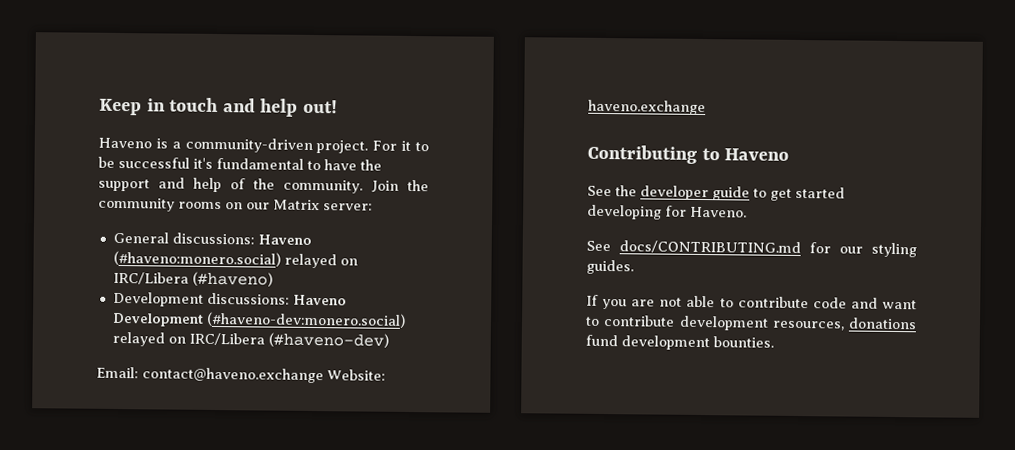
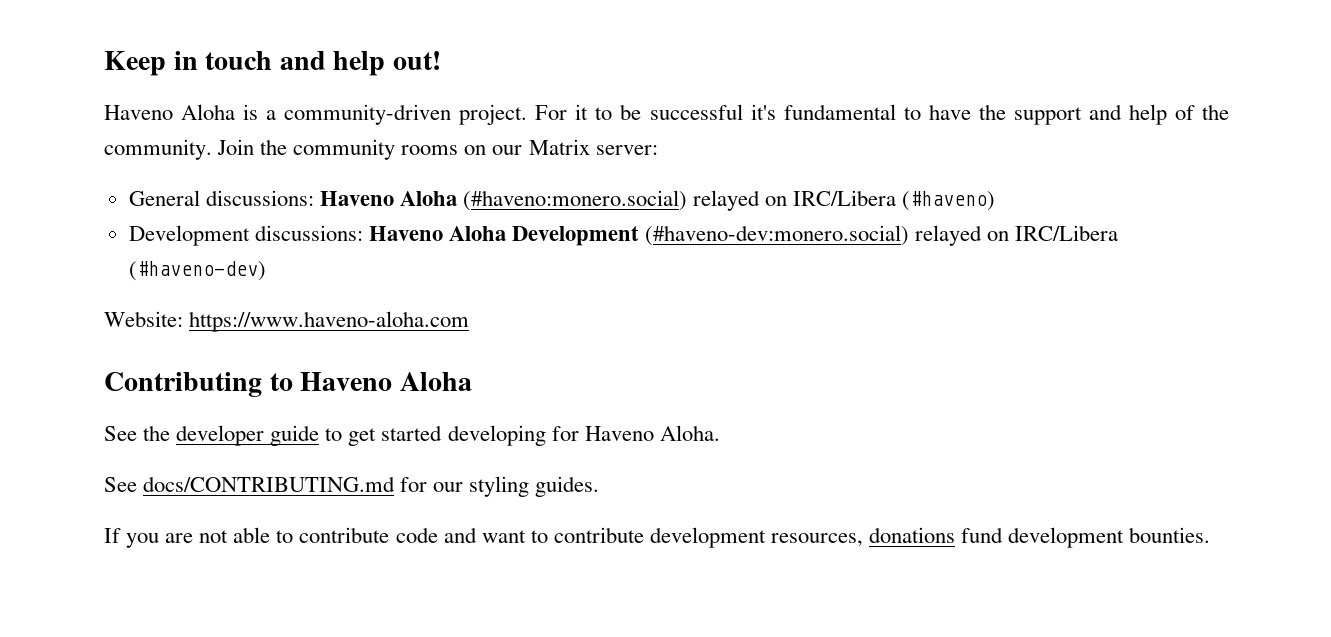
- Haveno is a community-driven project.
+ Haveno Aloha is a community-driven project.
- General discussions: Haveno (#haveno:monero.social) relayed on IRC/Libera (#haveno)
+ General discussions: Haveno Aloha (#haveno:monero.social) relayed on IRC/Libera (#haveno)
- Development discussions: Haveno Development (#haveno-dev:monero.social) relayed on IRC/Libera (#haveno-dev)
+ Development discussions: Haveno Aloha Development (#haveno-dev:monero.social) relayed on IRC/Libera (#haveno-dev)
- Email: contact@haveno.exchange Website: haveno.exchange
+ Website: https://www.haveno-aloha.com
- Contributing to Haveno
+ Contributing to Haveno Aloha
- See the developer guide to get started developing for Haveno.
+ See the developer guide to get started developing for Haveno Aloha.

